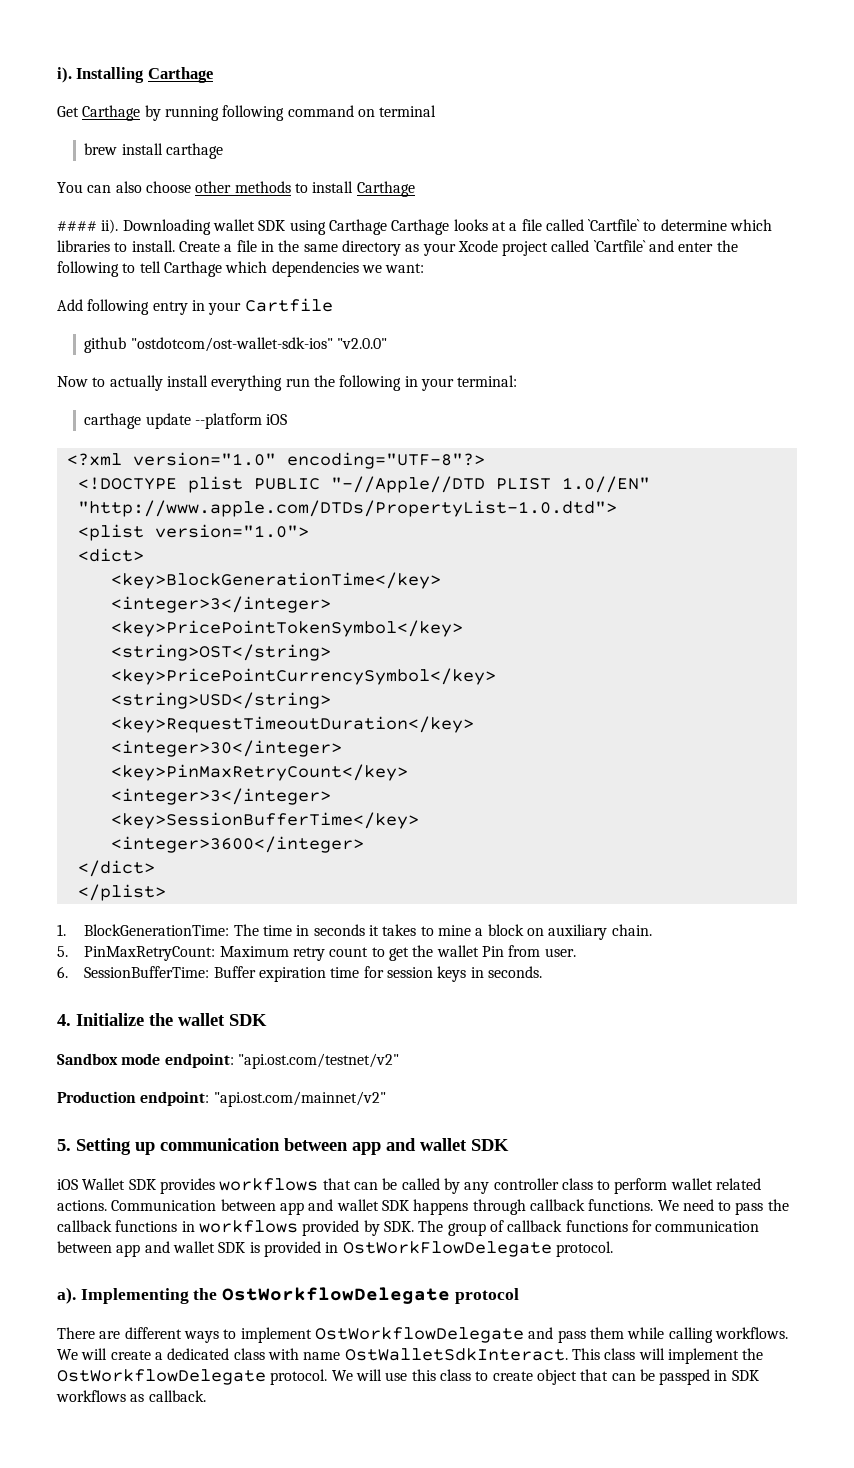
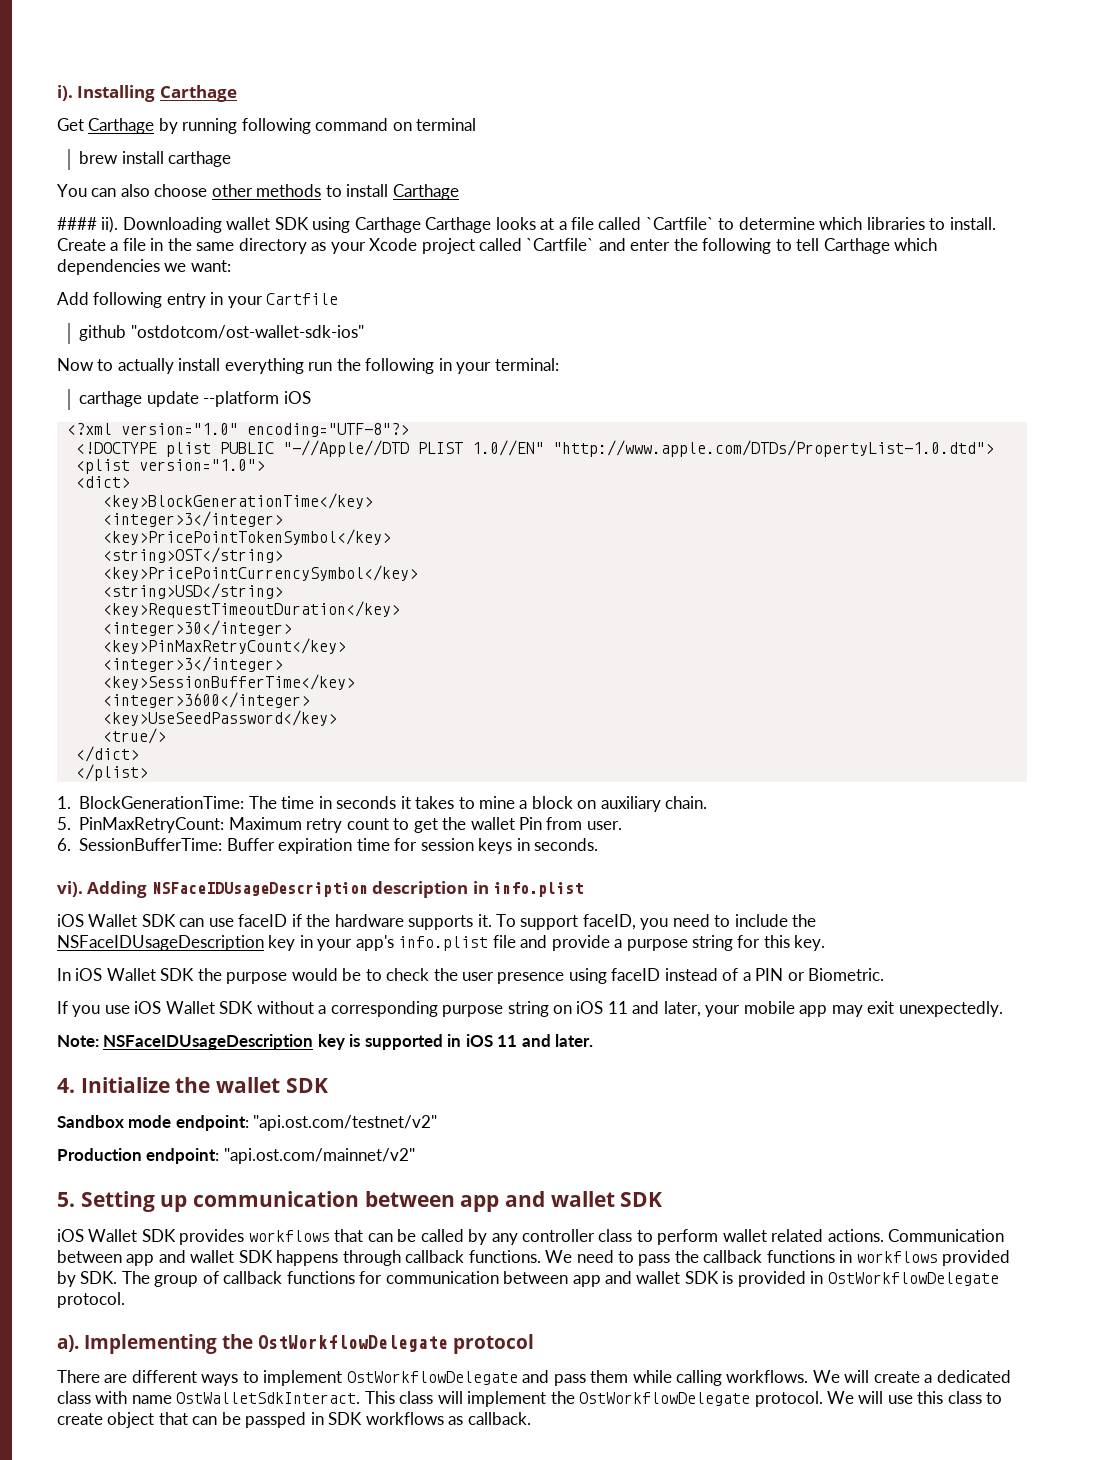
- github "ostdotcom/ost-wallet-sdk-ios" "v2.0.0"
+ github "ostdotcom/ost-wallet-sdk-ios"
+ <key>UseSeedPassword</key>
+ <true/>
+ vi). Adding NSFaceIDUsageDescription description in info.plist
+ iOS Wallet SDK can use faceID if the hardware supports it. To support faceID, you need to include the NSFaceIDUsageDescription key in your app's info.plist file and provide a purpose string for this key.
+ In iOS Wallet SDK the purpose would be to check the user presence using faceID instead of a PIN or Biometric.
+ If you use iOS Wallet SDK without a corresponding purpose string on iOS 11 and later, your mobile app may exit unexpectedly.
+ Note: NSFaceIDUsageDescription key is supported in iOS 11 and later.
- We need to pass the callback functions in workflows provided by SDK. The group of callback functions for communication between app and wallet SDK is provided in OstWorkFlowDelegate protocol.
+ We need to pass the callback functions in workflows provided by SDK. The group of callback functions for communication between app and wallet SDK is provided in OstWorkflowDelegate protocol.

